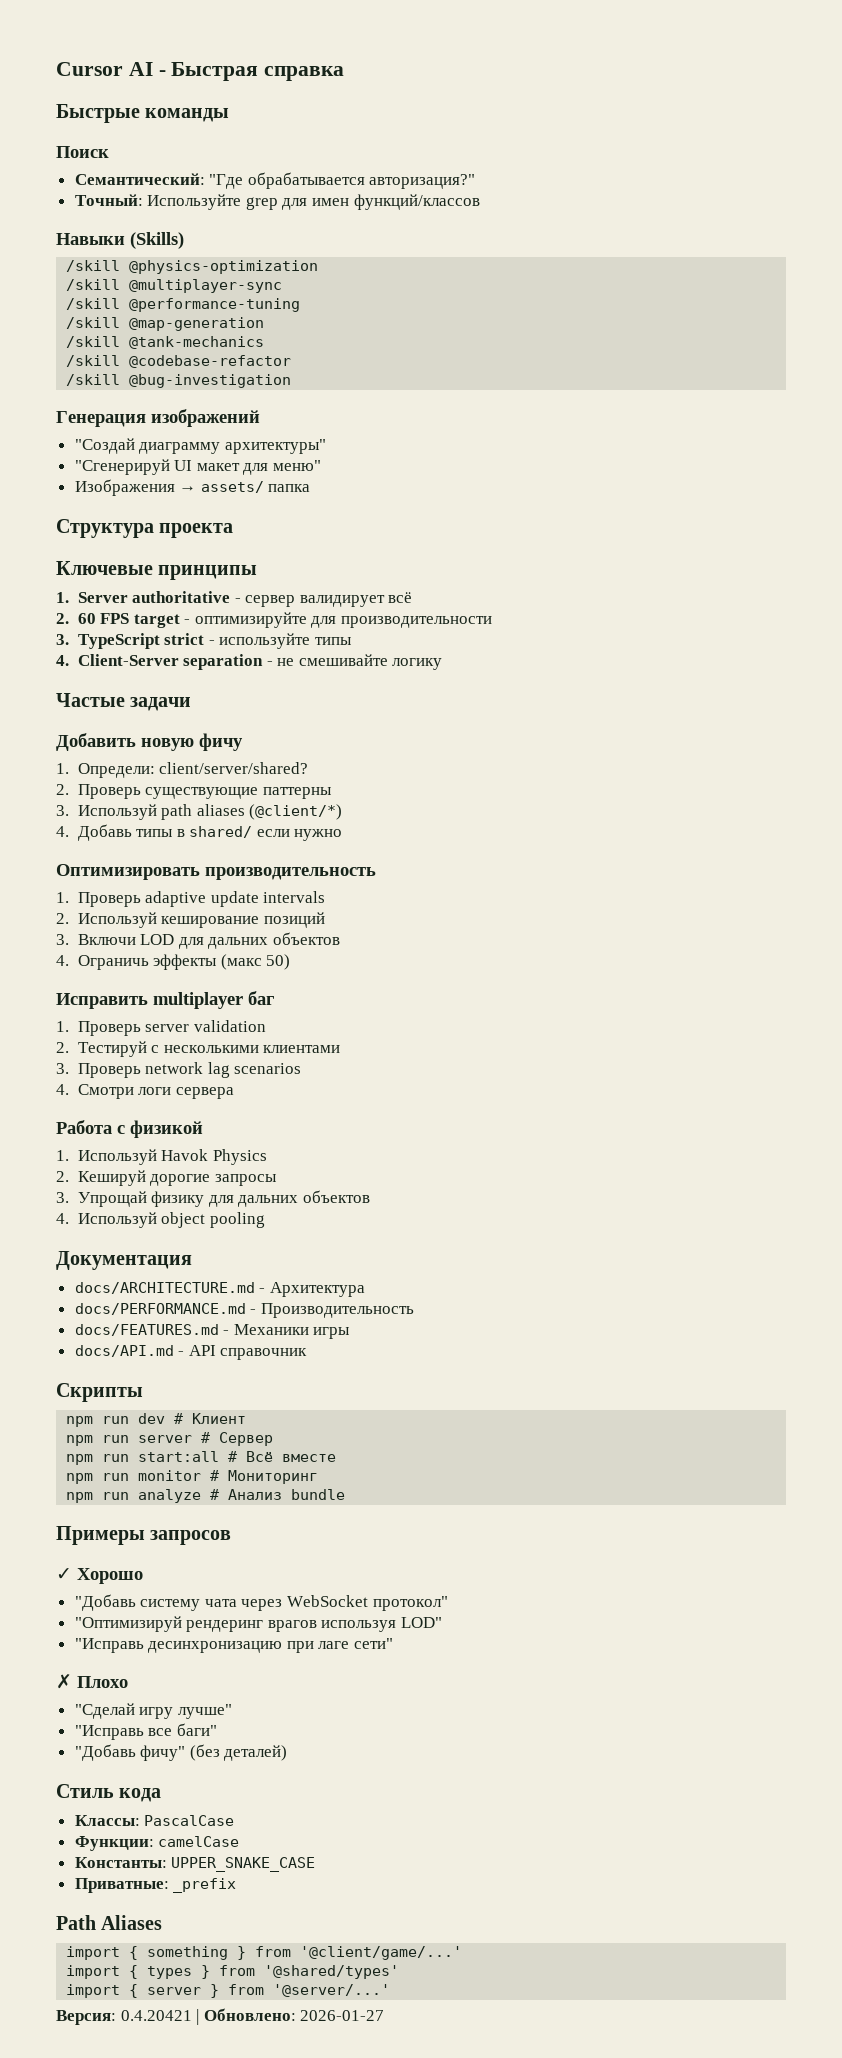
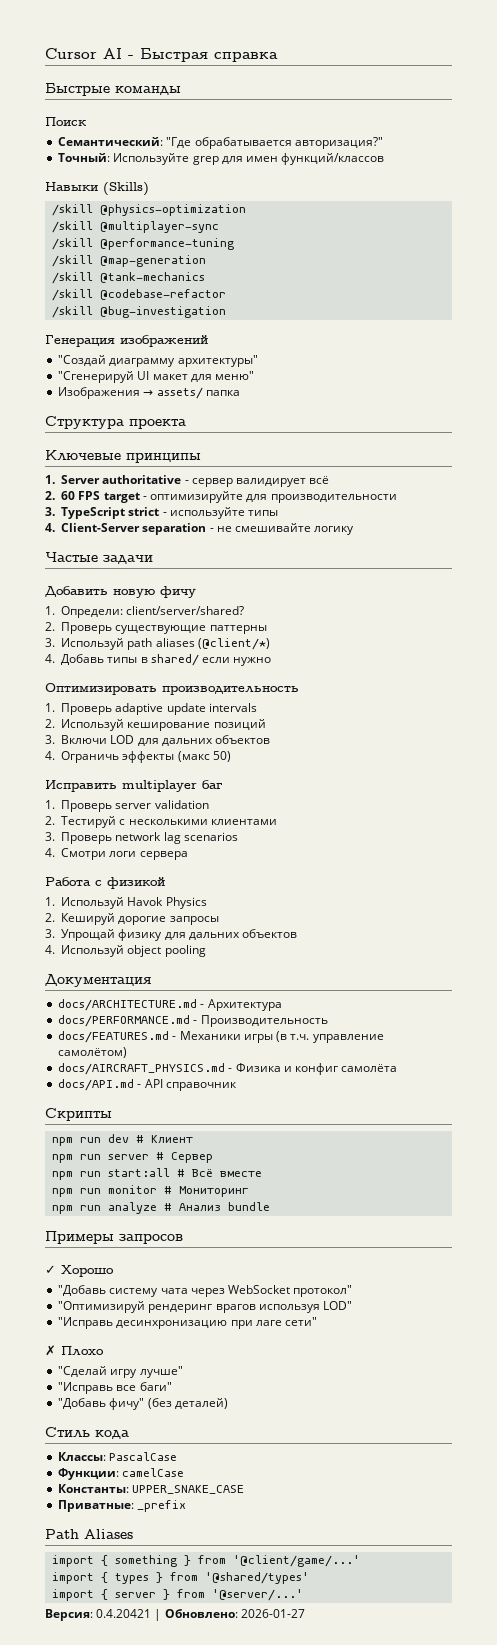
- docs/FEATURES.md - Механики игры
+ docs/FEATURES.md - Механики игры (в т.ч. управление самолётом)
+ docs/AIRCRAFT_PHYSICS.md - Физика и конфиг самолёта

